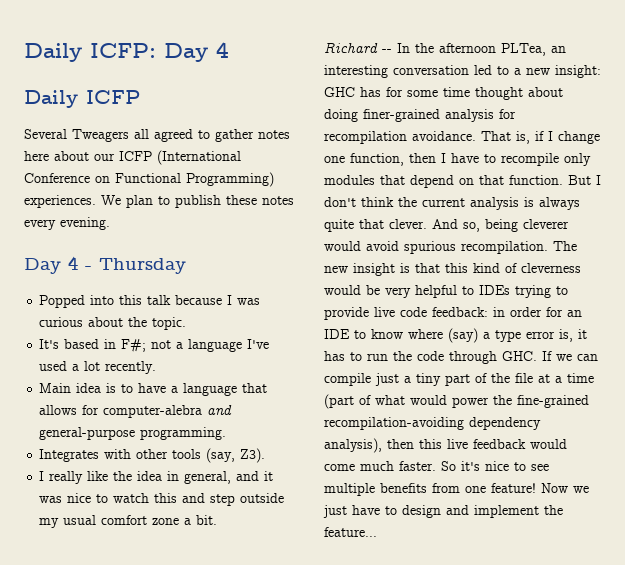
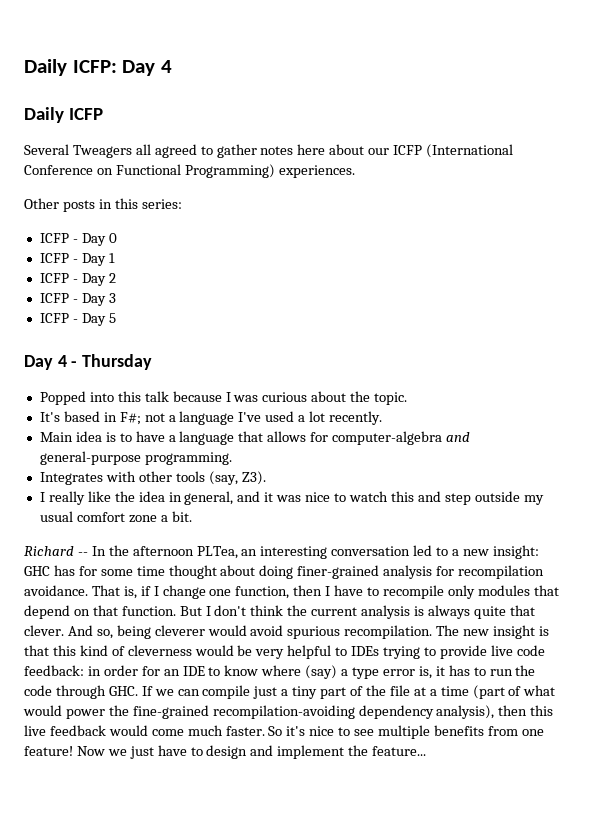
- Several Tweagers all agreed to gather notes here about our ICFP (International Conference on Functional Programming) experiences. We plan to publish these notes every evening.
+ Several Tweagers all agreed to gather notes here about our ICFP (International Conference on Functional Programming) experiences.
+ Other posts in this series:
+ ICFP - Day 0
+ ICFP - Day 1
+ ICFP - Day 2
+ ICFP - Day 3
+ ICFP - Day 5
- Main idea is to have a language that allows for computer-alebra and general-purpose programming.
+ Main idea is to have a language that allows for computer-algebra and general-purpose programming.

